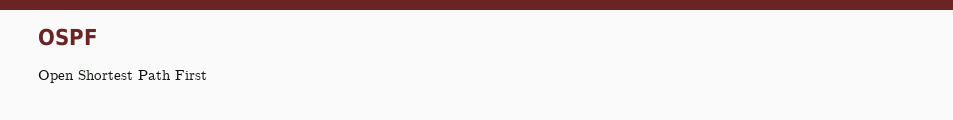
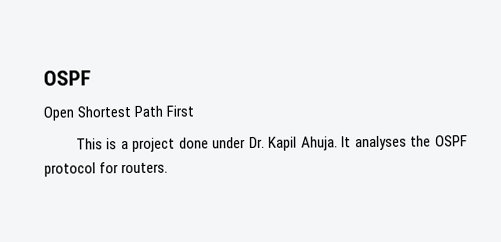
+ This is a project done under Dr. Kapil Ahuja. It analyses the OSPF protocol for routers.

